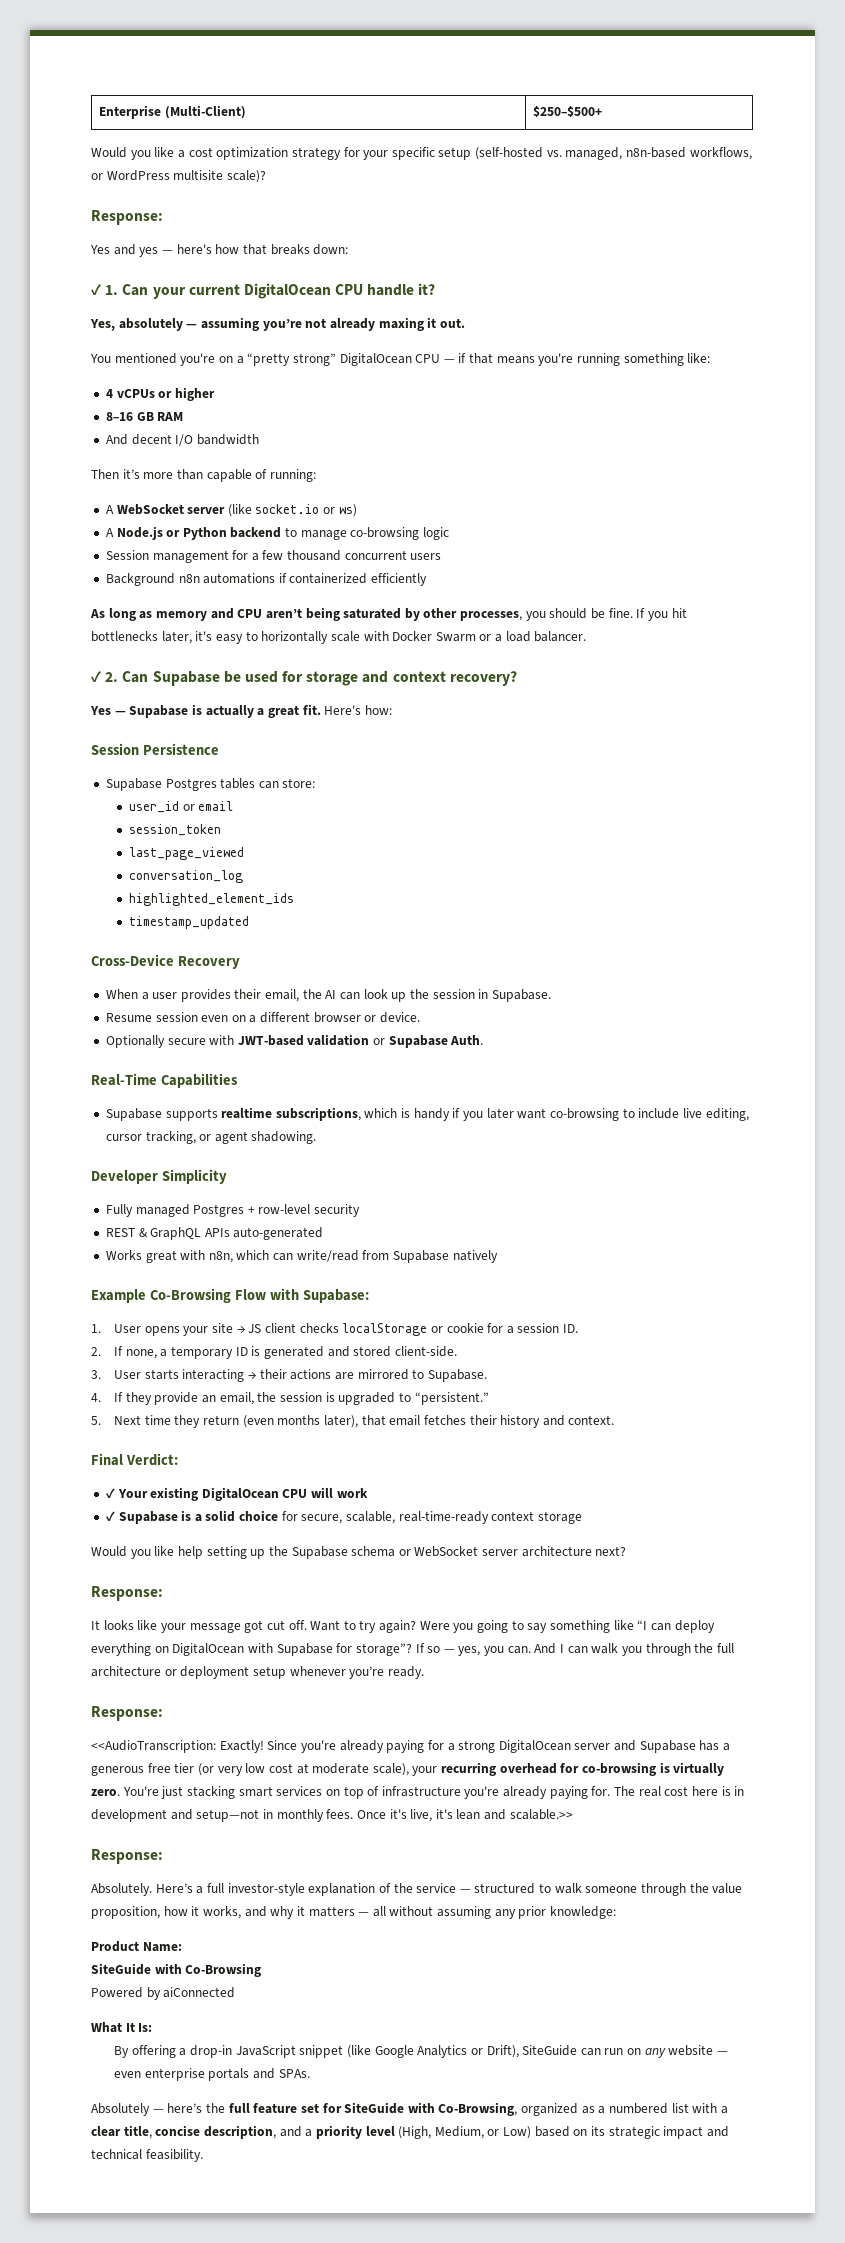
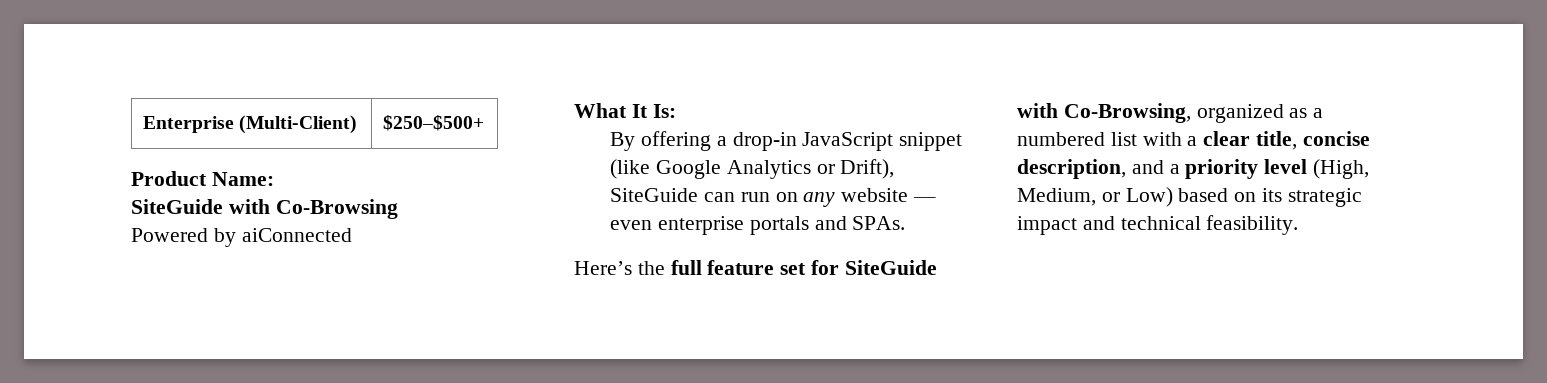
- Would you like a cost optimization strategy for your specific setup (self-hosted vs. managed, n8n-based workflows, or WordPress multisite scale)?
- Response:
- Yes and yes — here's how that breaks down:
- ✓ 1. Can your current DigitalOcean CPU handle it?
- Yes, absolutely — assuming you’re not already maxing it out.
- You mentioned you're on a “pretty strong” DigitalOcean CPU — if that means you're running something like:
- 4 vCPUs or higher
- 8–16 GB RAM
- And decent I/O bandwidth
- Then it’s more than capable of running:
- A WebSocket server (like socket.io or ws)
- A Node.js or Python backend to manage co-browsing logic
- Session management for a few thousand concurrent users
- Background n8n automations if containerized efficiently
- As long as memory and CPU aren’t being saturated by other processes, you should be fine. If you hit bottlenecks later, it's easy to horizontally scale with Docker Swarm or a load balancer.
- ✓ 2. Can Supabase be used for storage and context recovery?
- Yes — Supabase is actually a great fit. Here's how:
- Session Persistence
- Supabase Postgres tables can store:
- user_id or email
- session_token
- last_page_viewed
- conversation_log
- highlighted_element_ids
- timestamp_updated
- Cross-Device Recovery
- When a user provides their email, the AI can look up the session in Supabase.
- Resume session even on a different browser or device.
- Optionally secure with JWT-based validation or Supabase Auth.
- Real-Time Capabilities
- Supabase supports realtime subscriptions, which is handy if you later want co-browsing to include live editing, cursor tracking, or agent shadowing.
- Developer Simplicity
- Fully managed Postgres + row-level security
- REST & GraphQL APIs auto-generated
- Works great with n8n, which can write/read from Supabase natively
- Example Co-Browsing Flow with Supabase:
- 1. User opens your site → JS client checks localStorage or cookie for a session ID.
- 2. If none, a temporary ID is generated and stored client-side.
- 3. User starts interacting → their actions are mirrored to Supabase.
- 4. If they provide an email, the session is upgraded to “persistent.”
- 5. Next time they return (even months later), that email fetches their history and context.
- Final Verdict:
- ✓ Your existing DigitalOcean CPU will work
- ✓ Supabase is a solid choice for secure, scalable, real-time-ready context storage
- Would you like help setting up the Supabase schema or WebSocket server architecture next?
- Response:
- It looks like your message got cut off. Want to try again? Were you going to say something like “I can deploy everything on DigitalOcean with Supabase for storage”? If so — yes, you can. And I can walk you through the full architecture or deployment setup whenever you’re ready.
- Response:
- <<AudioTranscription: Exactly! Since you're already paying for a strong DigitalOcean server and Supabase has a generous free tier (or very low cost at moderate scale), your recurring overhead for co-browsing is virtually zero. You're just stacking smart services on top of infrastructure you're already paying for. The real cost here is in development and setup—not in monthly fees. Once it's live, it's lean and scalable.>>
- Response:
- Absolutely. Here’s a full investor-style explanation of the service — structured to walk someone through the value proposition, how it works, and why it matters — all without assuming any prior knowledge:
- Absolutely — here’s the full feature set for SiteGuide with Co‑Browsing, organized as a numbered list with a clear title, concise description, and a priority level (High, Medium, or Low) based on its strategic impact and technical feasibility.
+ Here’s the full feature set for SiteGuide with Co‑Browsing, organized as a numbered list with a clear title, concise description, and a priority level (High, Medium, or Low) based on its strategic impact and technical feasibility.

